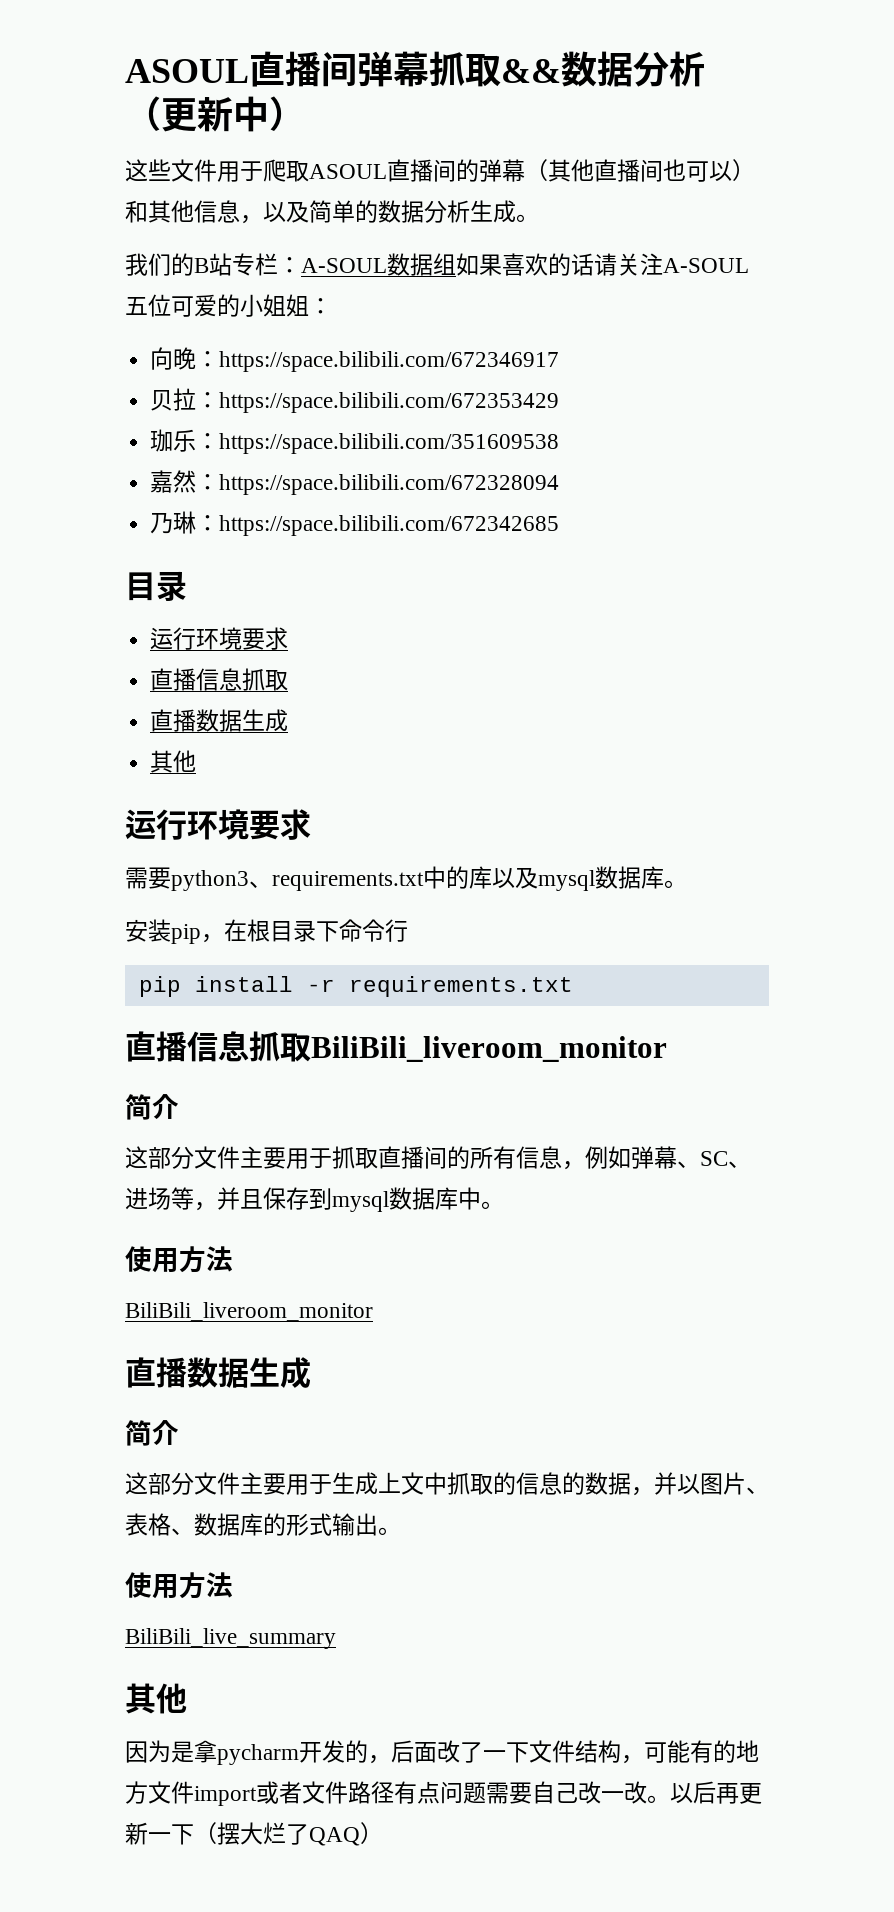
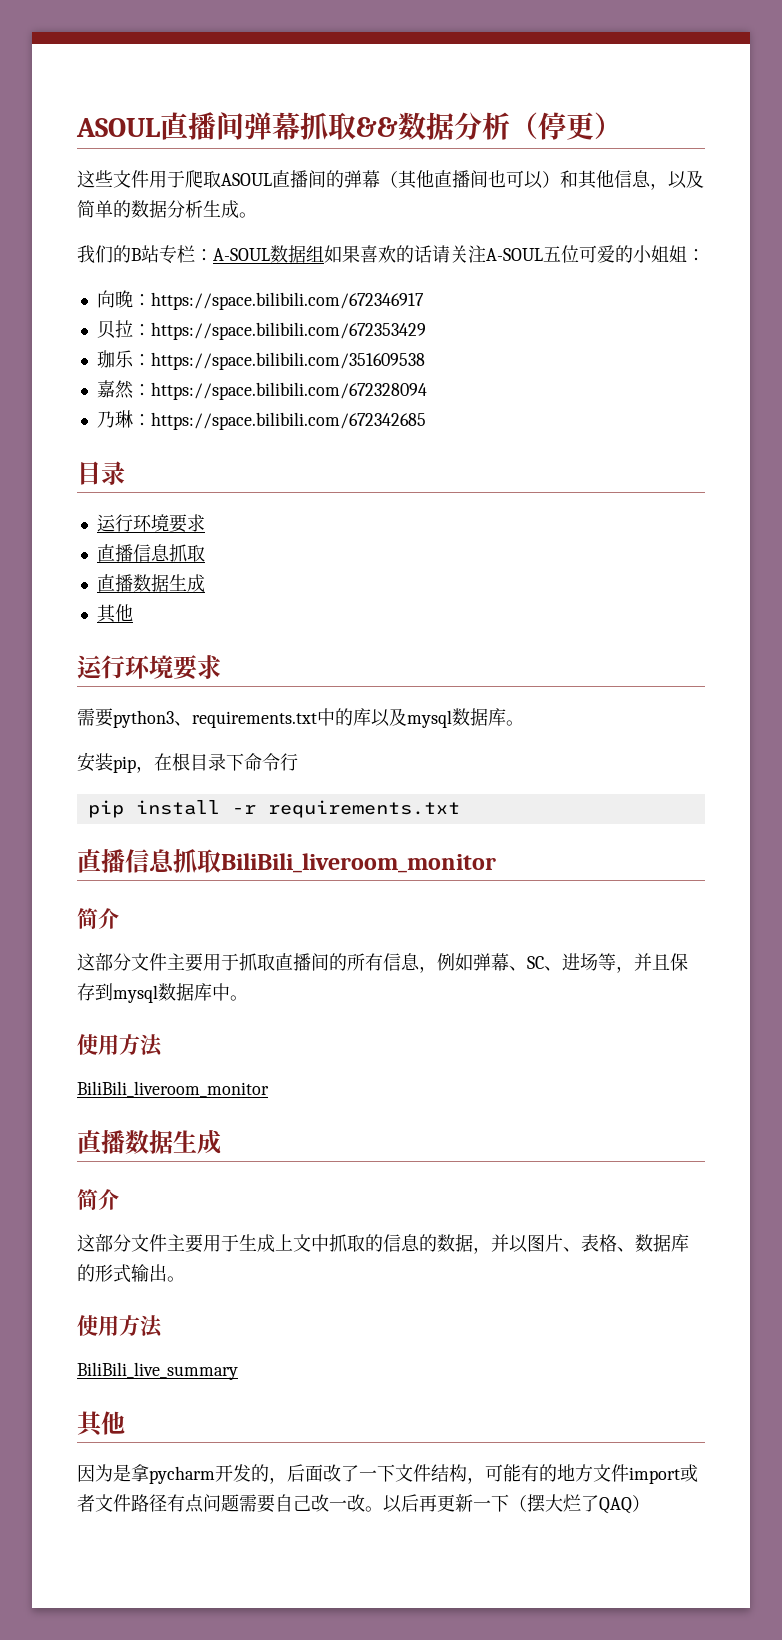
- ASOUL直播间弹幕抓取&&数据分析（更新中）
+ ASOUL直播间弹幕抓取&&数据分析（停更）

